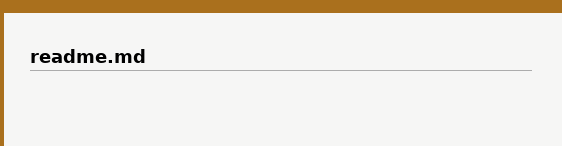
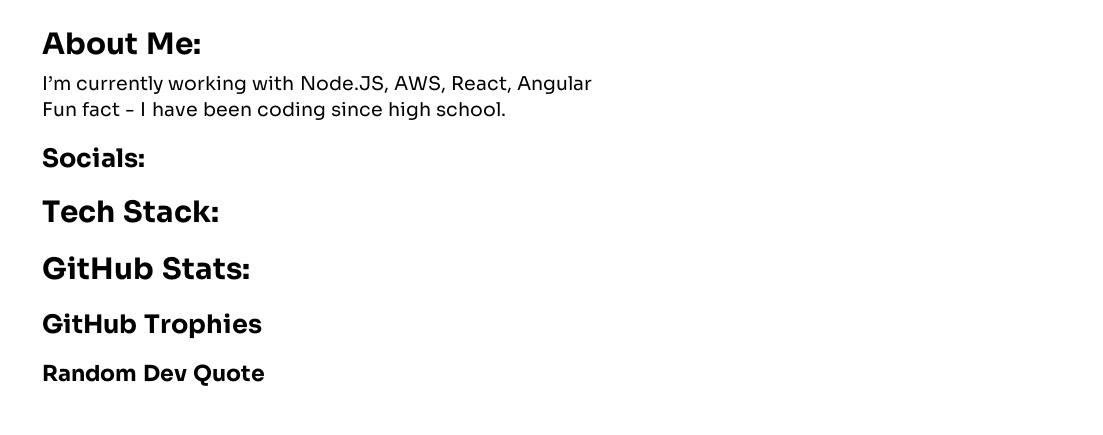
- readme.md
+ About Me:
+ I’m currently working with Node.JS, AWS, React, Angular
+ Fun fact - I have been coding since high school.
+ Socials:
+ Tech Stack:
+ GitHub Stats:
+ GitHub Trophies
+ Random Dev Quote

